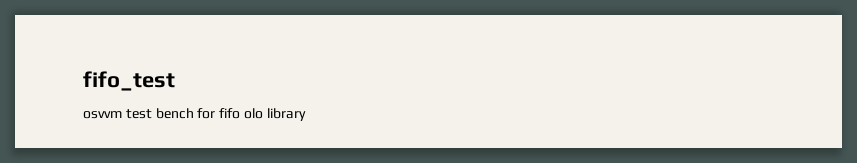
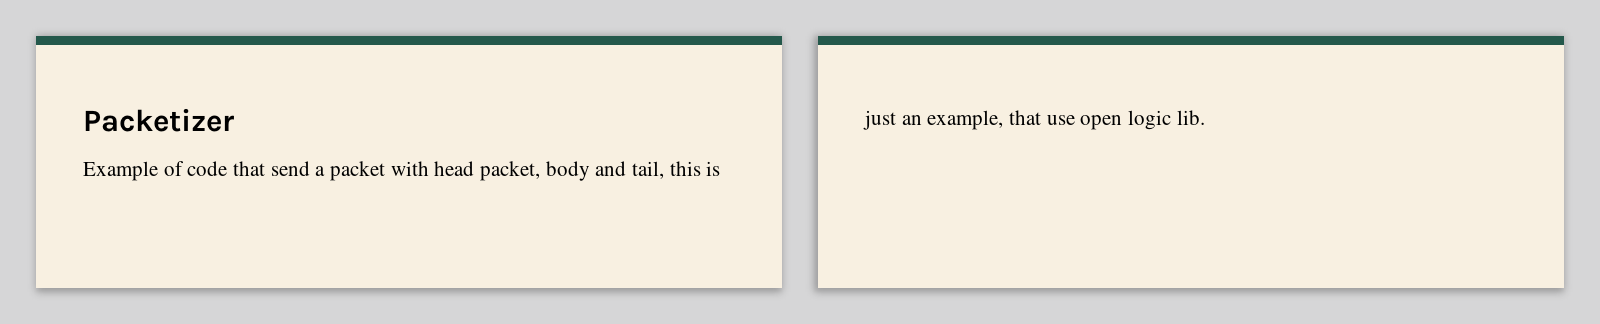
- fifo_test
- osvvm test bench for fifo olo library
+ Packetizer
+ Example of code that send a packet with head packet, body and tail, this is just an example, that use open logic lib.

